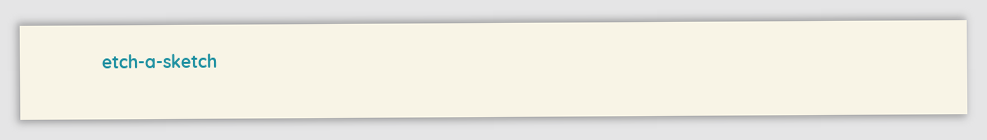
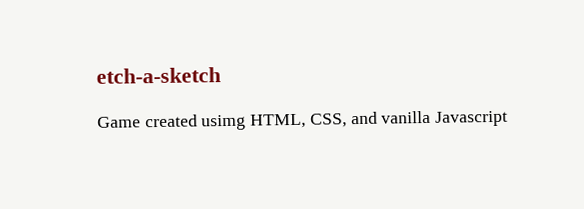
+ Game created usimg HTML, CSS, and vanilla Javascript

